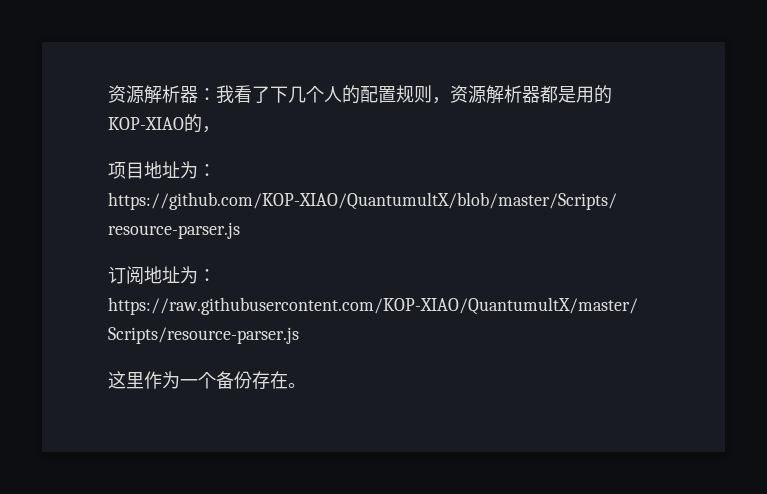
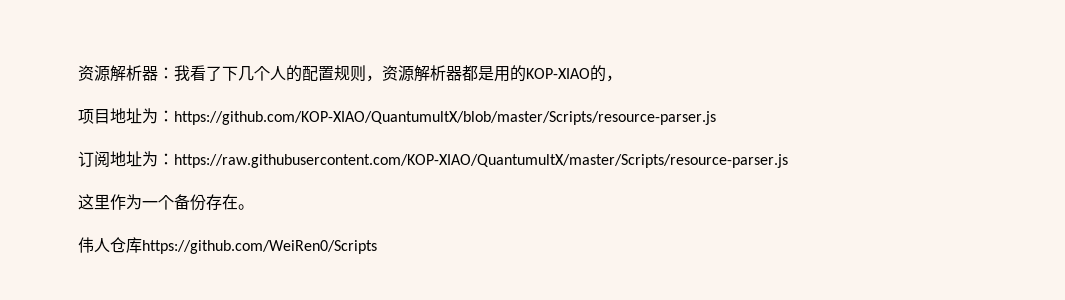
+ 伟人仓库https://github.com/WeiRen0/Scripts

